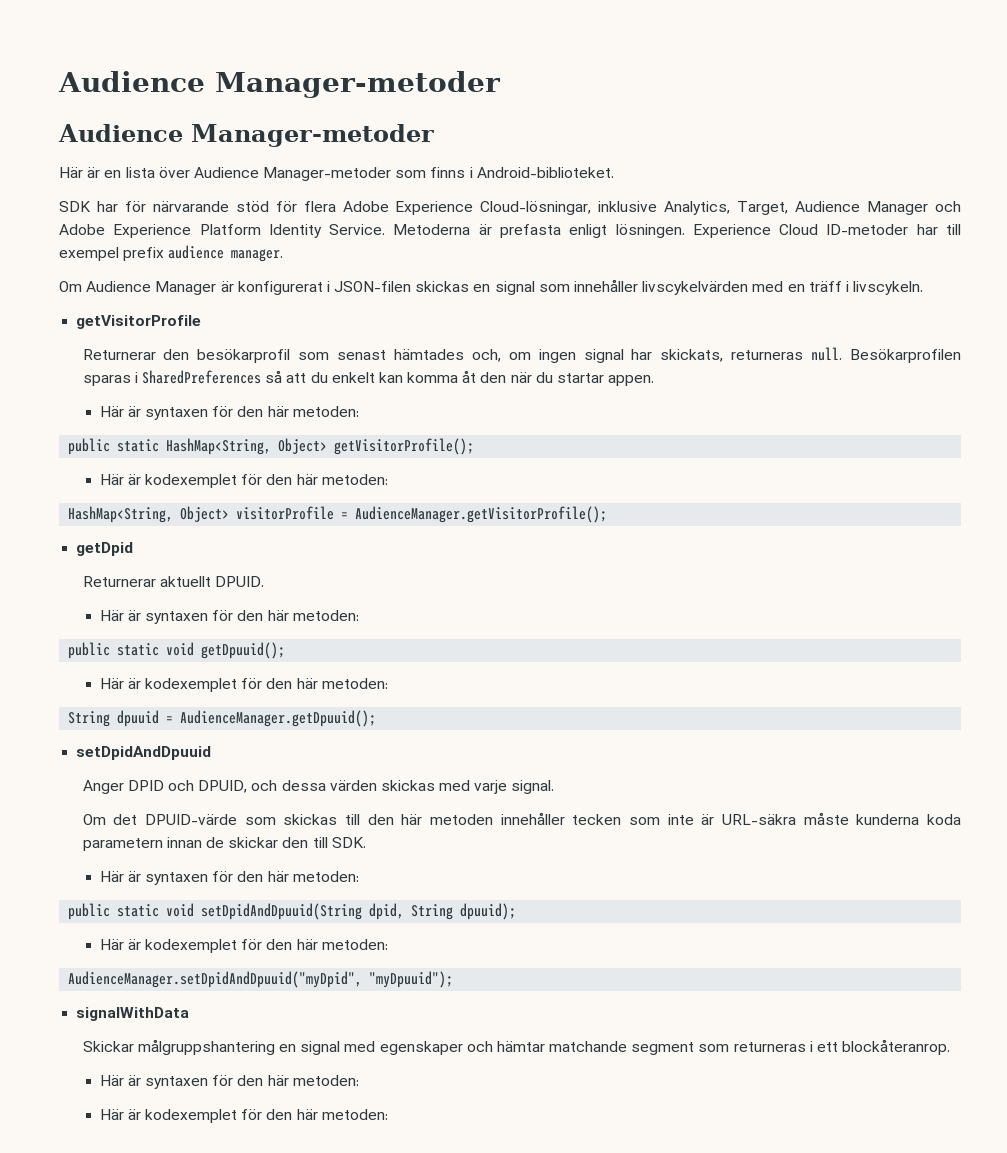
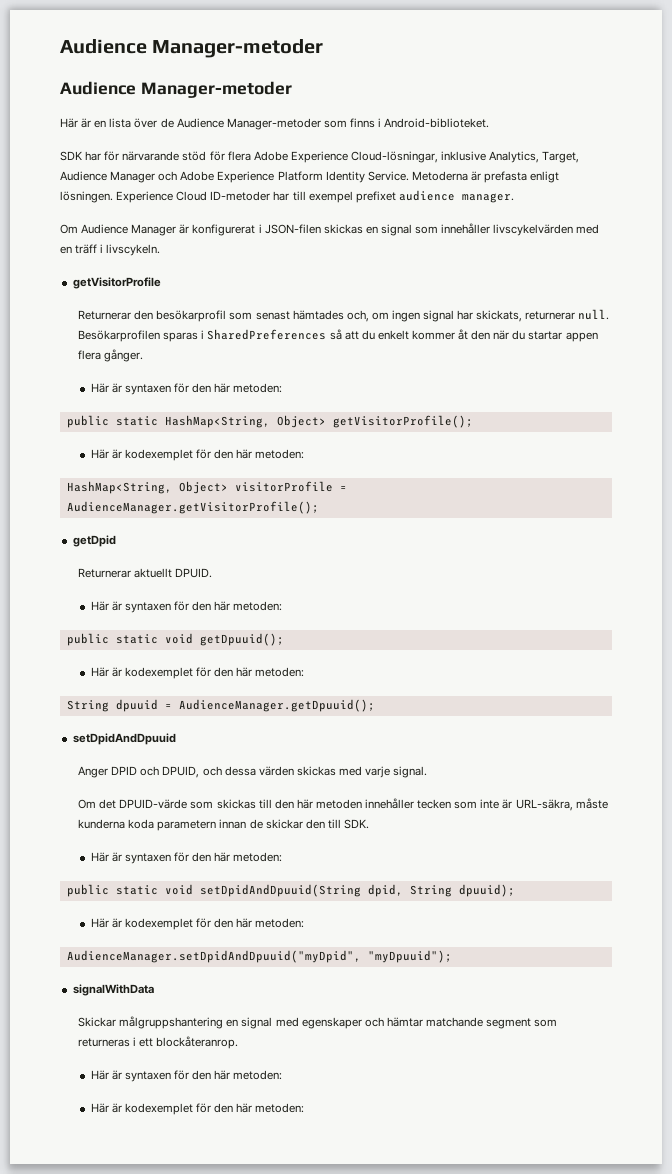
- Här är en lista över Audience Manager-metoder som finns i Android-biblioteket.
+ Här är en lista över de Audience Manager-metoder som finns i Android-biblioteket.
- Experience Cloud ID-metoder har till exempel prefix audience manager.
+ Experience Cloud ID-metoder har till exempel prefixet audience manager.
- Returnerar den besökarprofil som senast hämtades och, om ingen signal har skickats, returneras null.
+ Returnerar den besökarprofil som senast hämtades och, om ingen signal har skickats, returnerar null.
- Besökarprofilen sparas i SharedPreferences så att du enkelt kan komma åt den när du startar appen.
+ Besökarprofilen sparas i SharedPreferences så att du enkelt kommer åt den när du startar appen flera gånger.
- Om det DPUID-värde som skickas till den här metoden innehåller tecken som inte är URL-säkra måste kunderna koda parametern innan de skickar den till SDK.
+ Om det DPUID-värde som skickas till den här metoden innehåller tecken som inte är URL-säkra, måste kunderna koda parametern innan de skickar den till SDK.

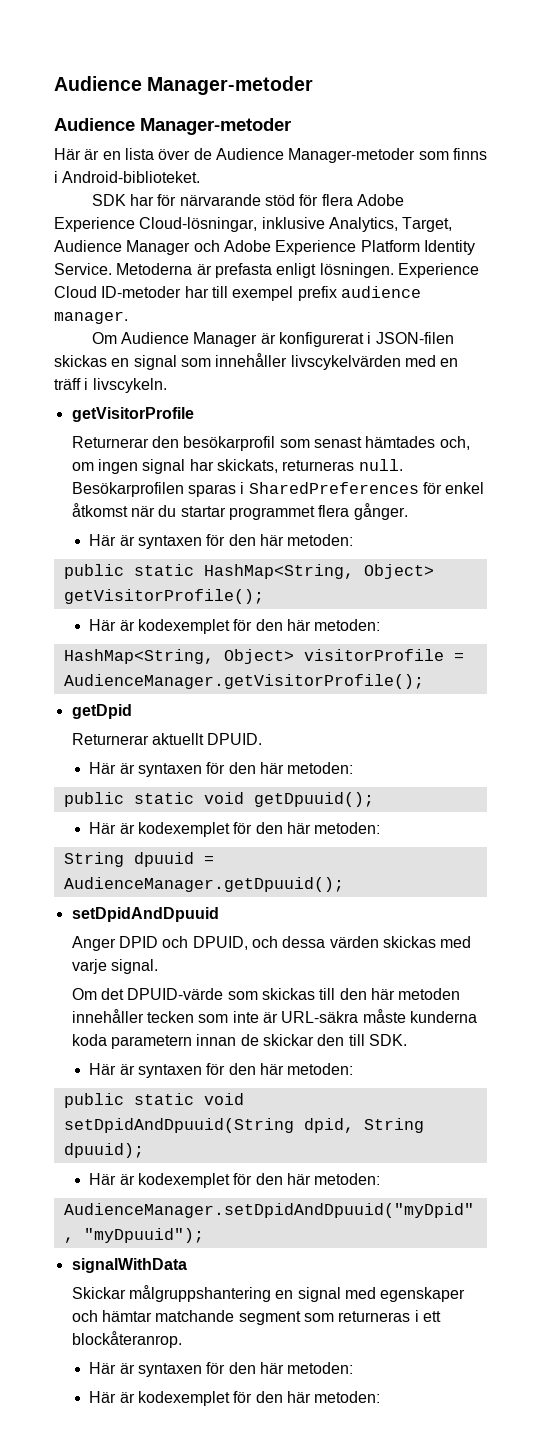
- Experience Cloud ID-metoder har till exempel prefixet audience manager.
+ Experience Cloud ID-metoder har till exempel prefix audience manager.
- Returnerar den besökarprofil som senast hämtades och, om ingen signal har skickats, returnerar null.
+ Returnerar den besökarprofil som senast hämtades och, om ingen signal har skickats, returneras null.
- Besökarprofilen sparas i SharedPreferences så att du enkelt kommer åt den när du startar appen flera gånger.
+ Besökarprofilen sparas i SharedPreferences för enkel åtkomst när du startar programmet flera gånger.
- Om det DPUID-värde som skickas till den här metoden innehåller tecken som inte är URL-säkra, måste kunderna koda parametern innan de skickar den till SDK.
+ Om det DPUID-värde som skickas till den här metoden innehåller tecken som inte är URL-säkra måste kunderna koda parametern innan de skickar den till SDK.

